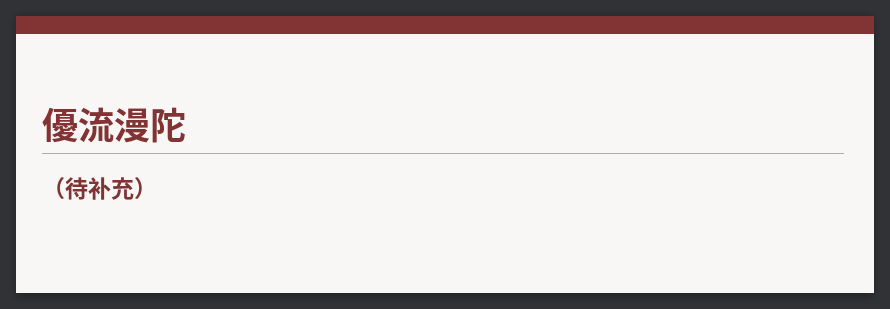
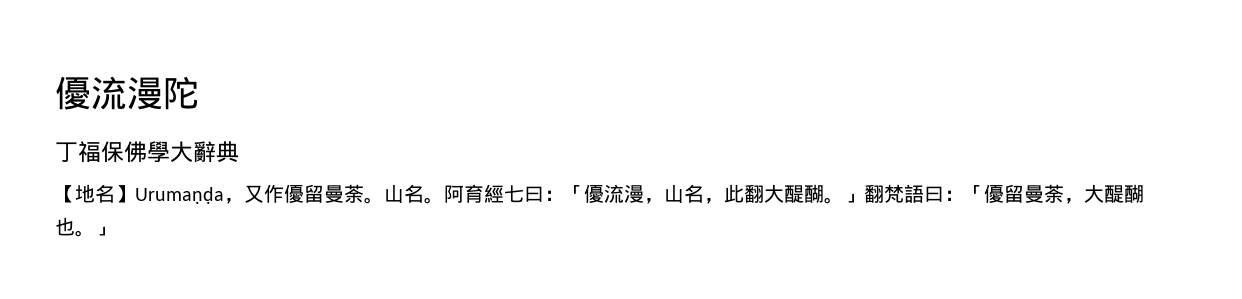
- （待补充）
+ 丁福保佛學大辭典
+ 【地名】Urumaṇḍa，又作優留曼荼。山名。阿育經七曰：「優流漫，山名，此翻大醍醐。」翻梵語曰：「優留曼荼，大醍醐也。」

